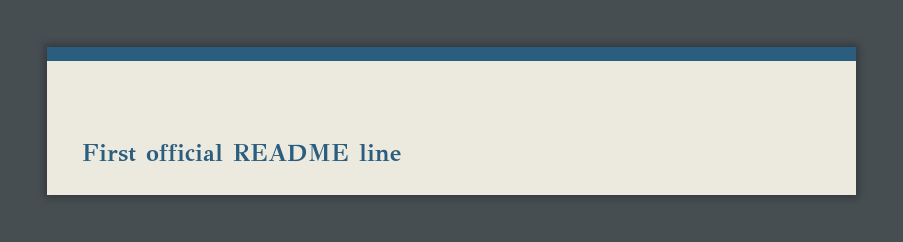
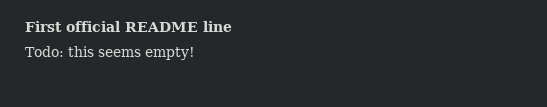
+ Todo: this seems empty!

